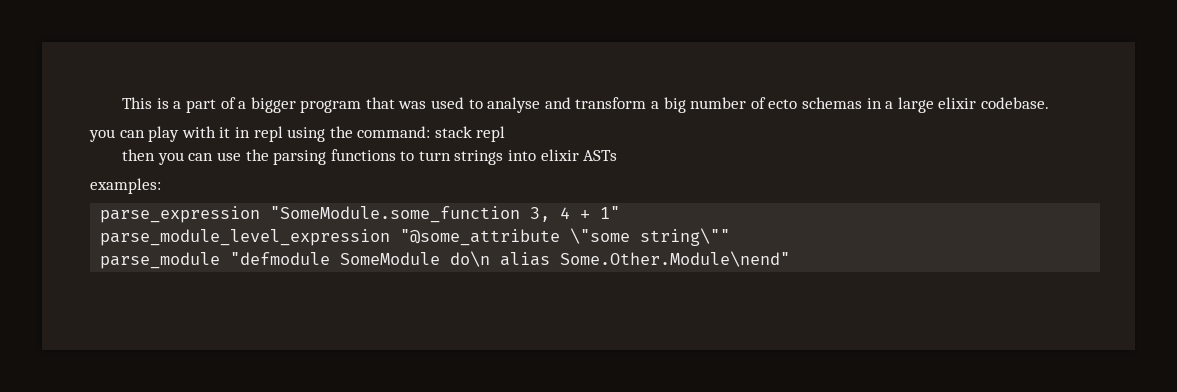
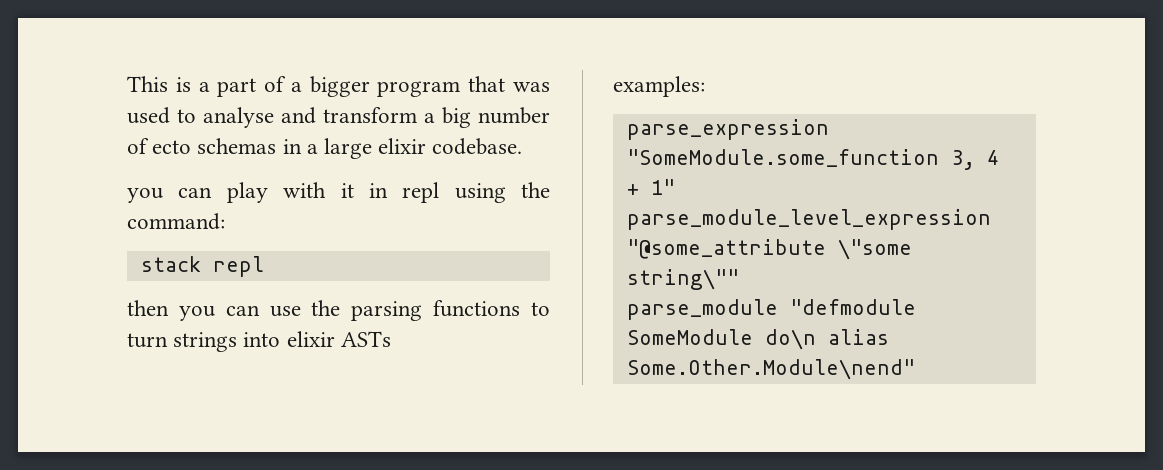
- you can play with it in repl using the command: stack repl
+ you can play with it in repl using the command:
+ stack repl

